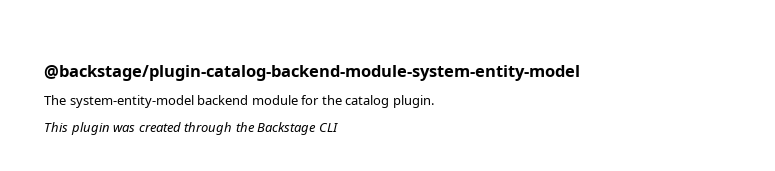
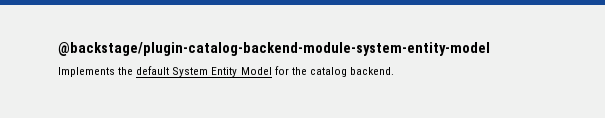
- The system-entity-model backend module for the catalog plugin.
- This plugin was created through the Backstage CLI
+ Implements the default System Entity Model for the catalog backend.

